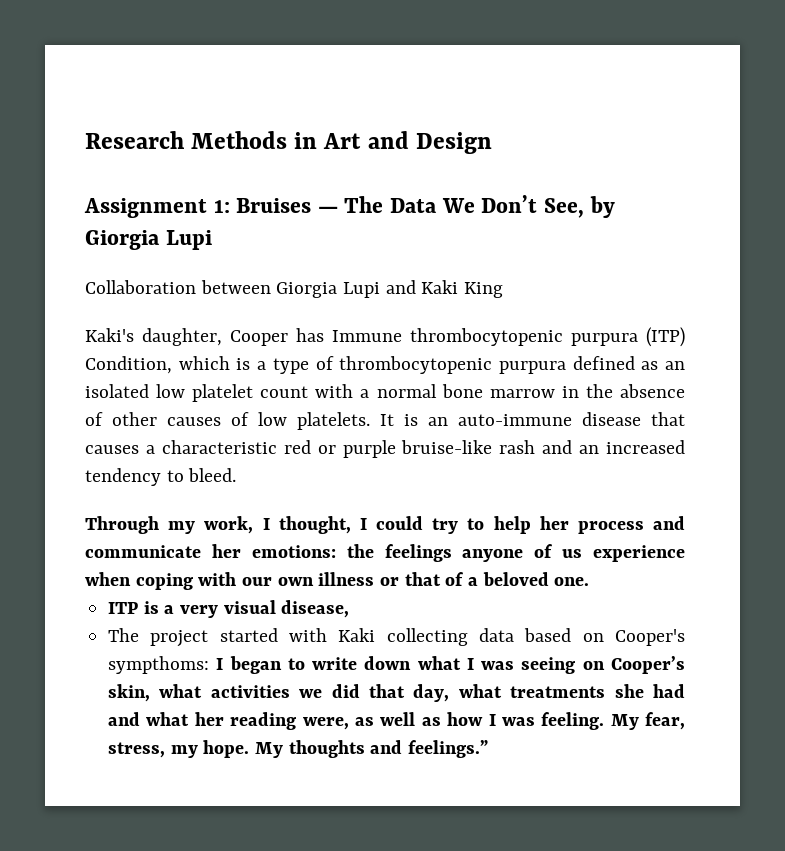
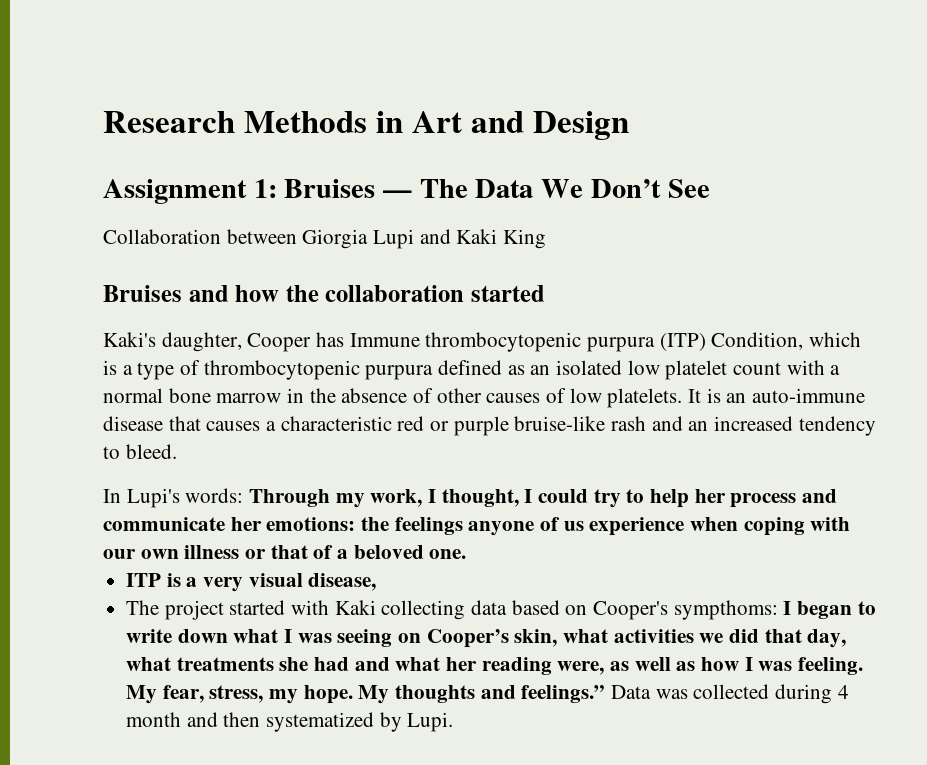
- Assignment 1: Bruises — The Data We Don’t See, by Giorgia Lupi
+ Assignment 1: Bruises — The Data We Don’t See
+ Bruises and how the collaboration started
- Through my work, I thought, I could try to help her process and communicate her emotions: the feelings anyone of us experience when coping with our own illness or that of a beloved one.
+ In Lupi's words: Through my work, I thought, I could try to help her process and communicate her emotions: the feelings anyone of us experience when coping with our own illness or that of a beloved one.
+ Data was collected during 4 month and then systematized by Lupi.

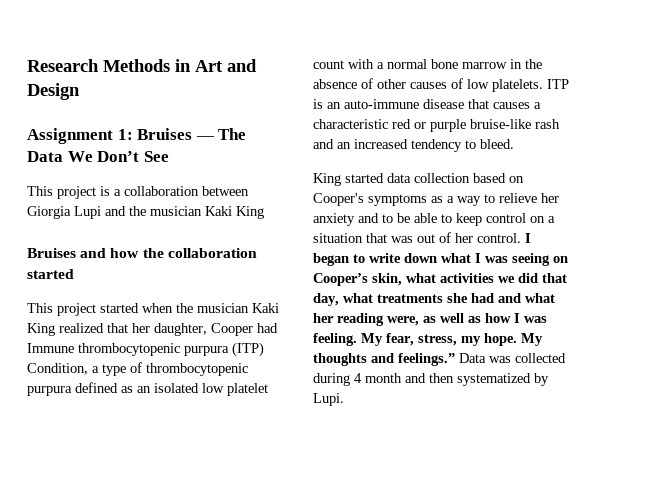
- Collaboration between Giorgia Lupi and Kaki King
+ This project is a collaboration between Giorgia Lupi and the musician Kaki King
- Kaki's daughter, Cooper has Immune thrombocytopenic purpura (ITP) Condition, which is a type of thrombocytopenic purpura defined as an isolated low platelet count with a normal bone marrow in the absence of other causes of low platelets.
+ This project started when the musician Kaki King realized that her daughter, Cooper had Immune thrombocytopenic purpura (ITP) Condition, a type of thrombocytopenic purpura defined as an isolated low platelet count with a normal bone marrow in the absence of other causes of low platelets.
- It is an auto-immune disease that causes a characteristic red or purple bruise-like rash and an increased tendency to bleed.
+ ITP is an auto-immune disease that causes a characteristic red or purple bruise-like rash and an increased tendency to bleed.
- In Lupi's words: Through my work, I thought, I could try to help her process and communicate her emotions: the feelings anyone of us experience when coping with our own illness or that of a beloved one.
- ITP is a very visual disease,
- The project started with Kaki collecting data based on Cooper's sympthoms: I began to write down what I was seeing on Cooper’s skin, what activities we did that day, what treatments she had and what her reading were, as well as how I was feeling.
+ King started data collection based on Cooper's symptoms as a way to relieve her anxiety and to be able to keep control on a situation that was out of her control. I began to write down what I was seeing on Cooper’s skin, what activities we did that day, what treatments she had and what her reading were, as well as how I was feeling.

